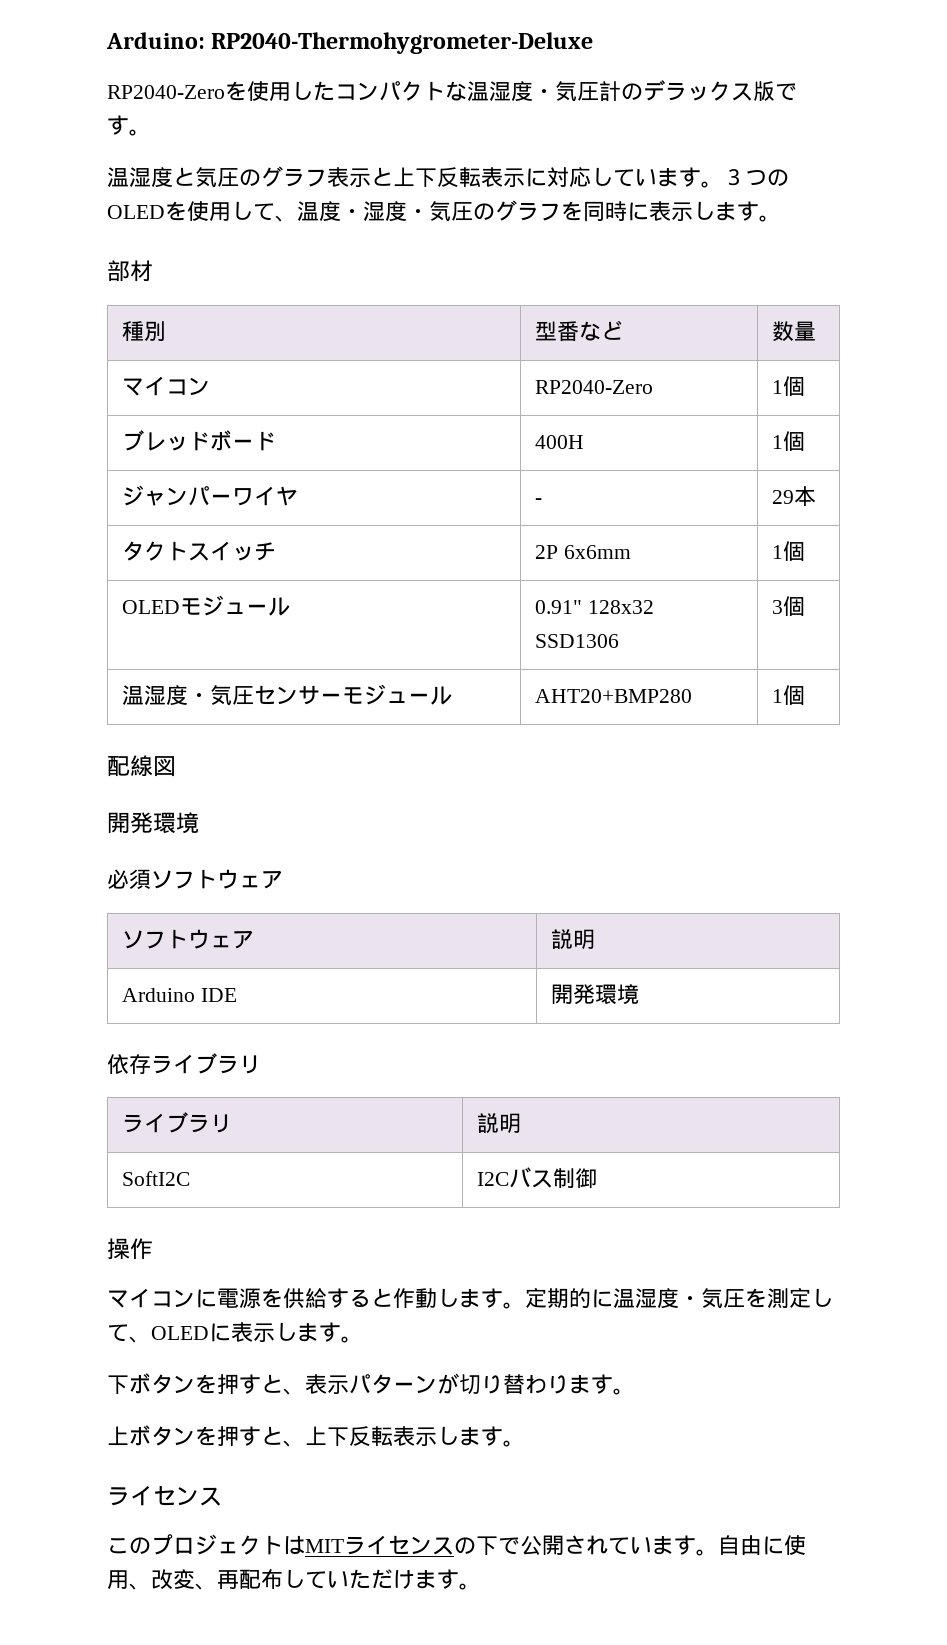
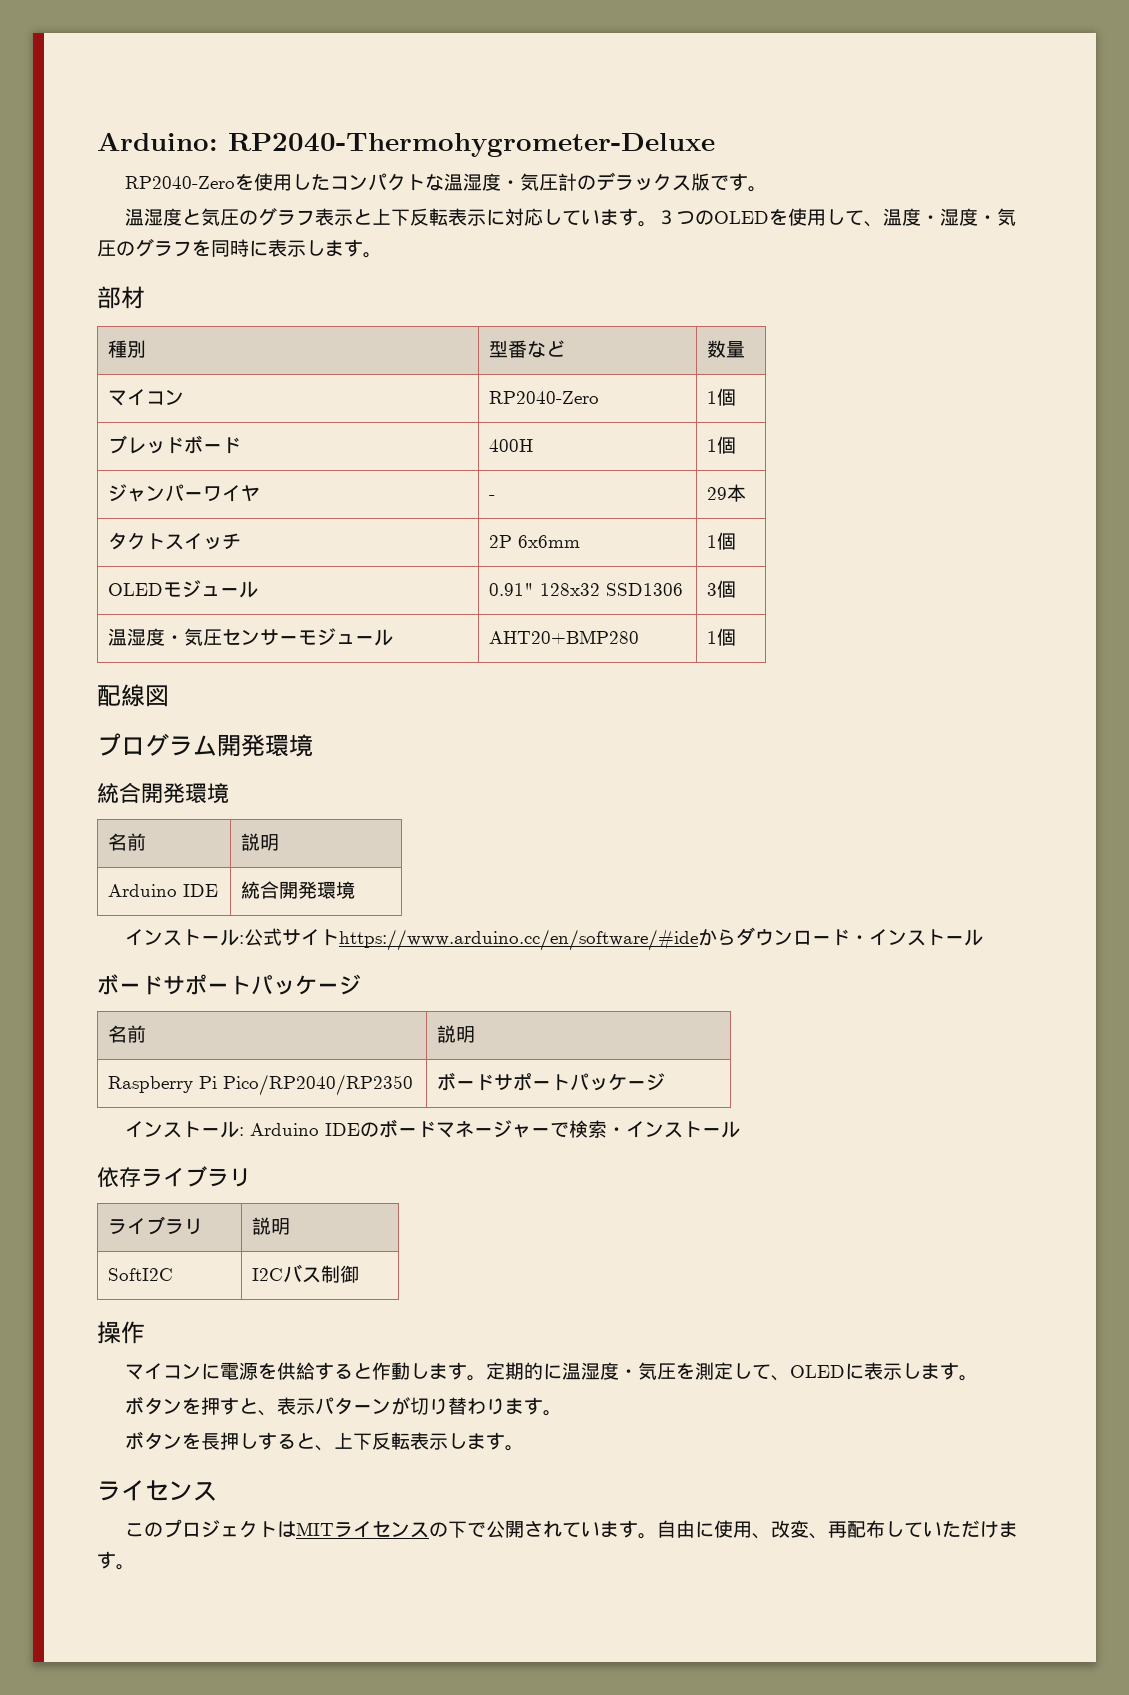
  配線図
- 開発環境
- 必須ソフトウェア
- ソフトウェア | 説明
+ プログラム開発環境
+ 統合開発環境
+ 名前 | 説明
- Arduino IDE | 開発環境
+ Arduino IDE | 統合開発環境
+ インストール:公式サイトhttps://www.arduino.cc/en/software/#ideからダウンロード・インストール
+ ボードサポートパッケージ
+ 名前 | 説明
+ Raspberry Pi Pico/RP2040/RP2350 | ボードサポートパッケージ
+ インストール: Arduino IDEのボードマネージャーで検索・インストール
- 下ボタンを押すと、表示パターンが切り替わります。
+ ボタンを押すと、表示パターンが切り替わります。
- 上ボタンを押すと、上下反転表示します。
+ ボタンを長押しすると、上下反転表示します。

